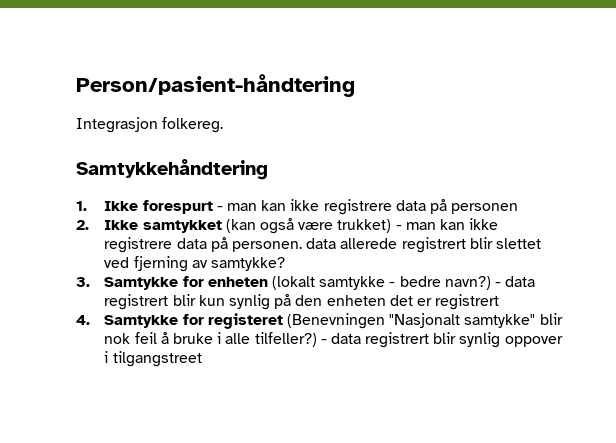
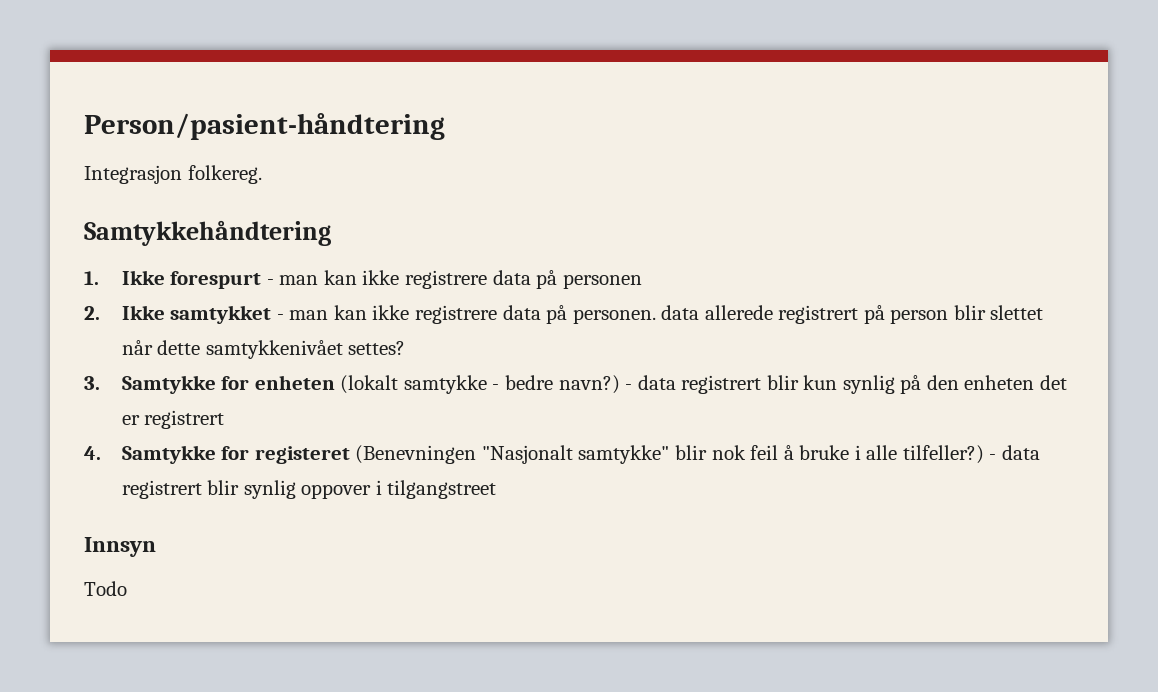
- 2. Ikke samtykket (kan også være trukket) - man kan ikke registrere data på personen. data allerede registrert blir slettet ved fjerning av samtykke?
+ 2. Ikke samtykket - man kan ikke registrere data på personen. data allerede registrert på person blir slettet når dette samtykkenivået settes?
+ Innsyn
+ Todo

